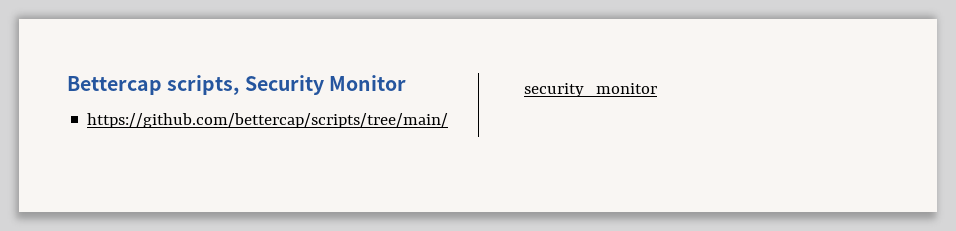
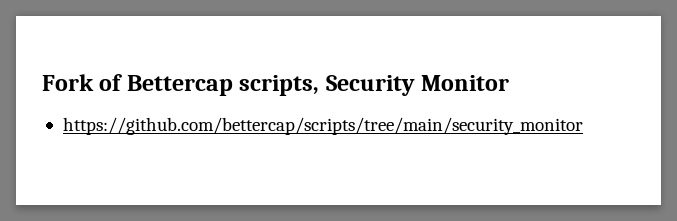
- Bettercap scripts, Security Monitor
+ Fork of Bettercap scripts, Security Monitor

